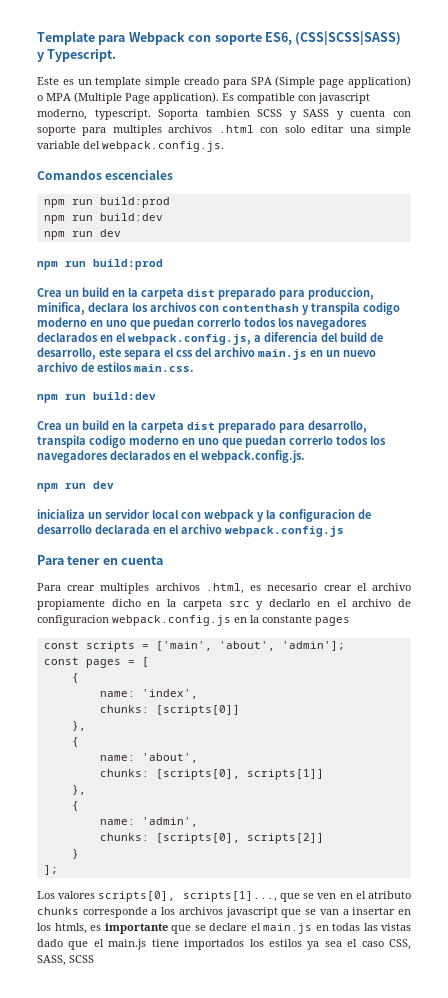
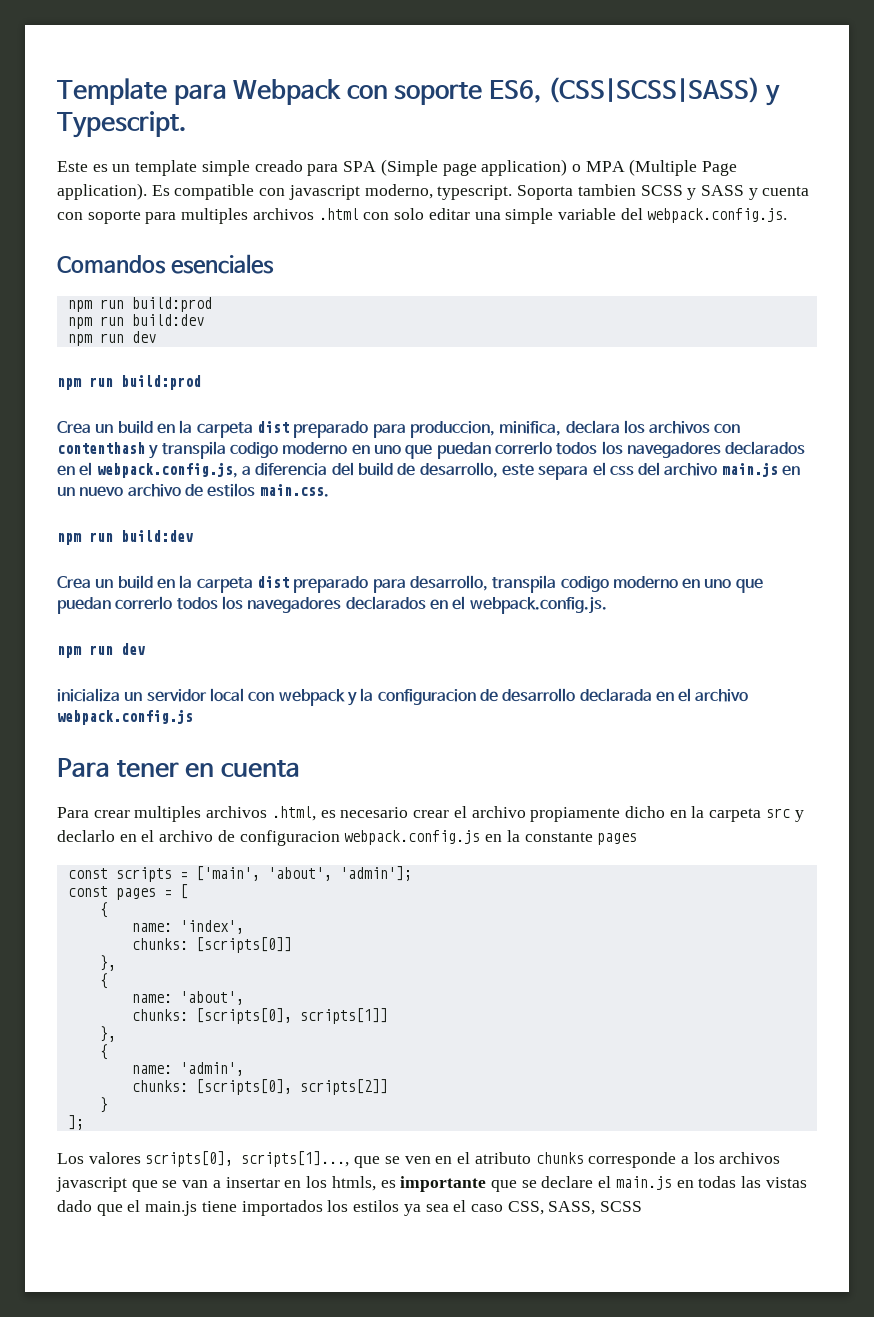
- Comandos escenciales
+ Comandos esenciales

